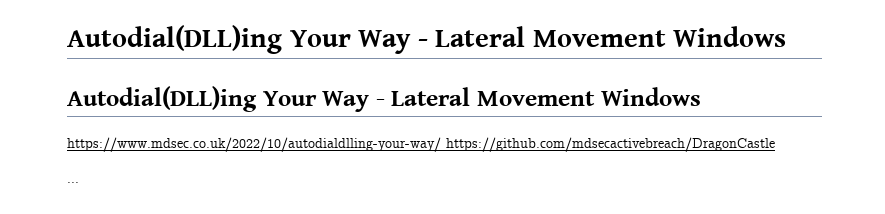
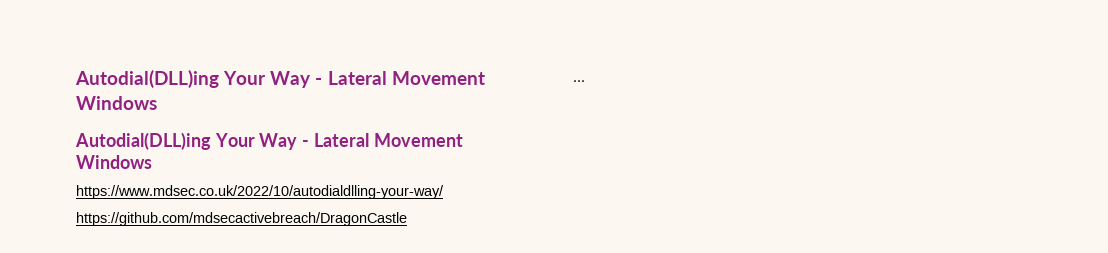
- https://www.mdsec.co.uk/2022/10/autodialdlling-your-way/ https://github.com/mdsecactivebreach/DragonCastle
+ https://www.mdsec.co.uk/2022/10/autodialdlling-your-way/
+ https://github.com/mdsecactivebreach/DragonCastle

